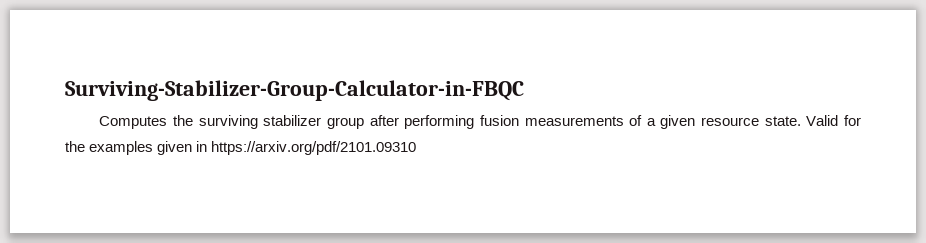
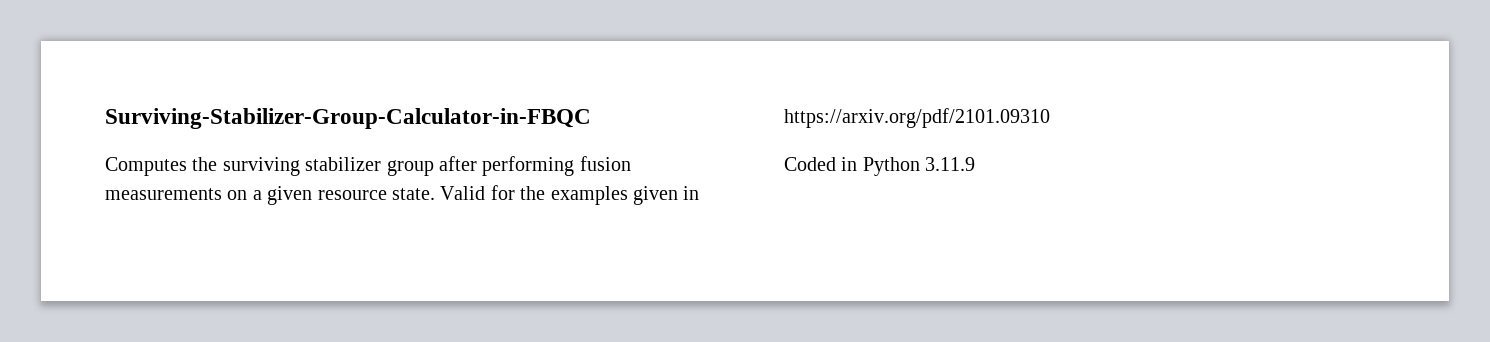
- Computes the surviving stabilizer group after performing fusion measurements of a given resource state.
+ Computes the surviving stabilizer group after performing fusion measurements on a given resource state.
+ Coded in Python 3.11.9

